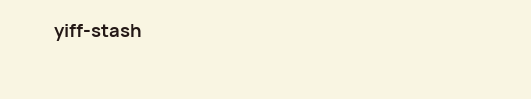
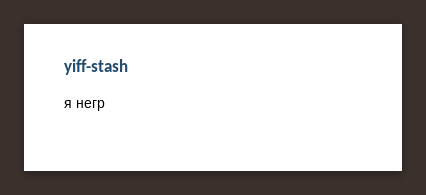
+ я негр

